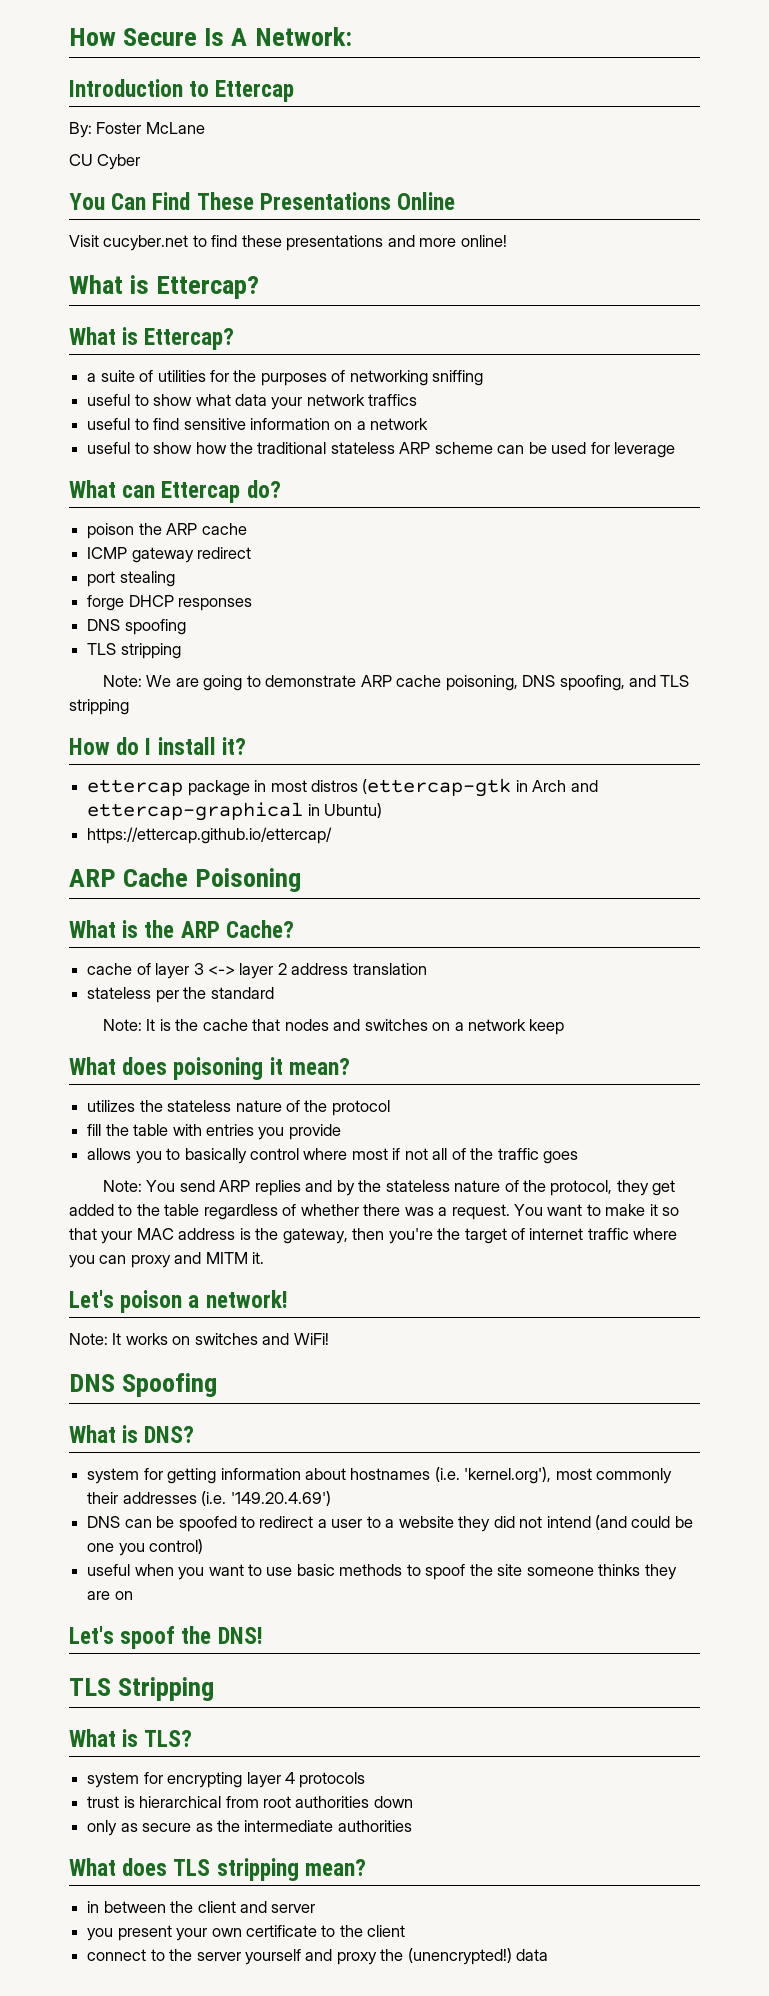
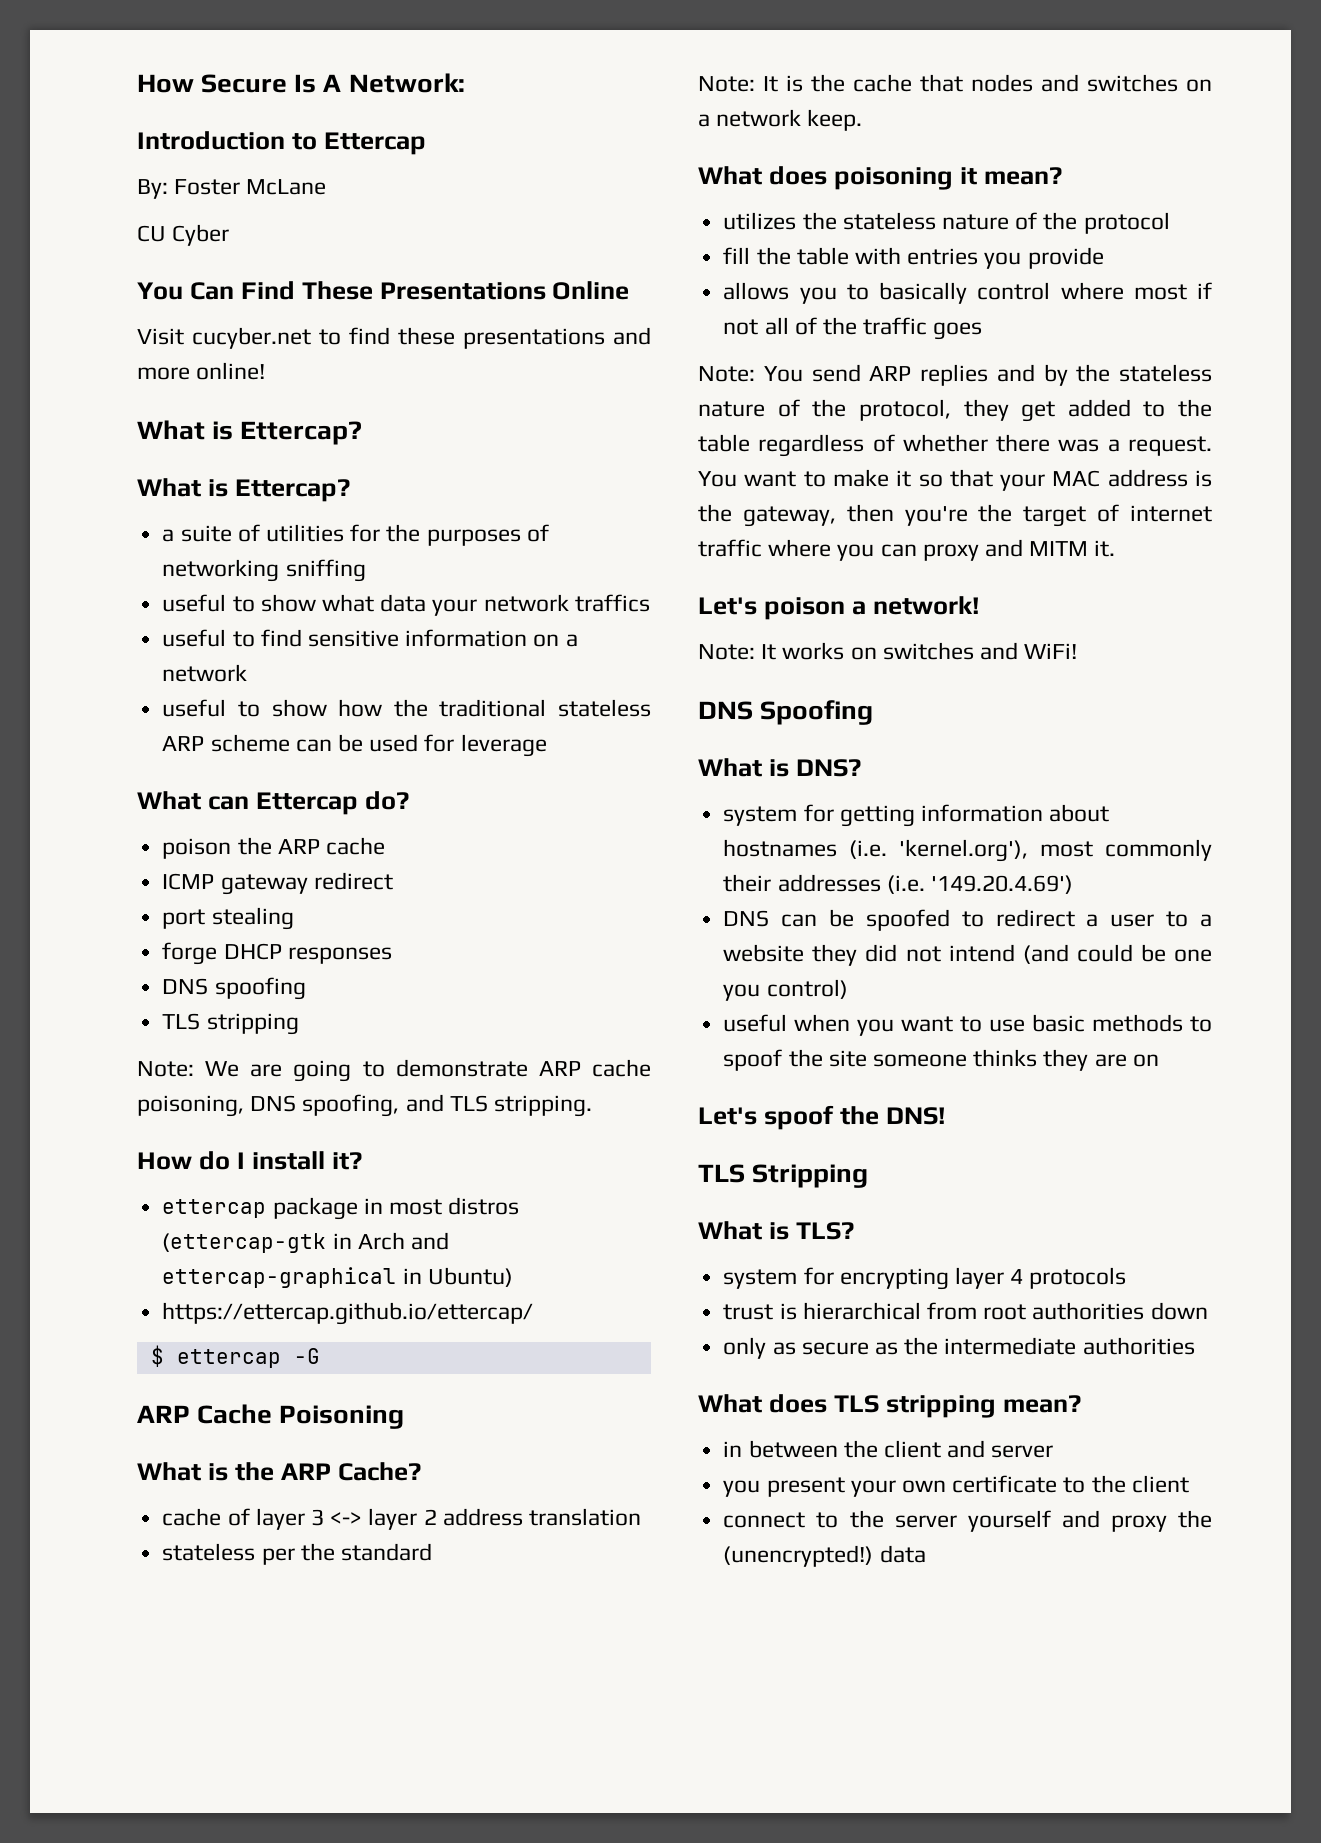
- Note: We are going to demonstrate ARP cache poisoning, DNS spoofing, and TLS stripping
+ Note: We are going to demonstrate ARP cache poisoning, DNS spoofing, and TLS stripping.
+ $ ettercap -G
- Note: It is the cache that nodes and switches on a network keep
+ Note: It is the cache that nodes and switches on a network keep.

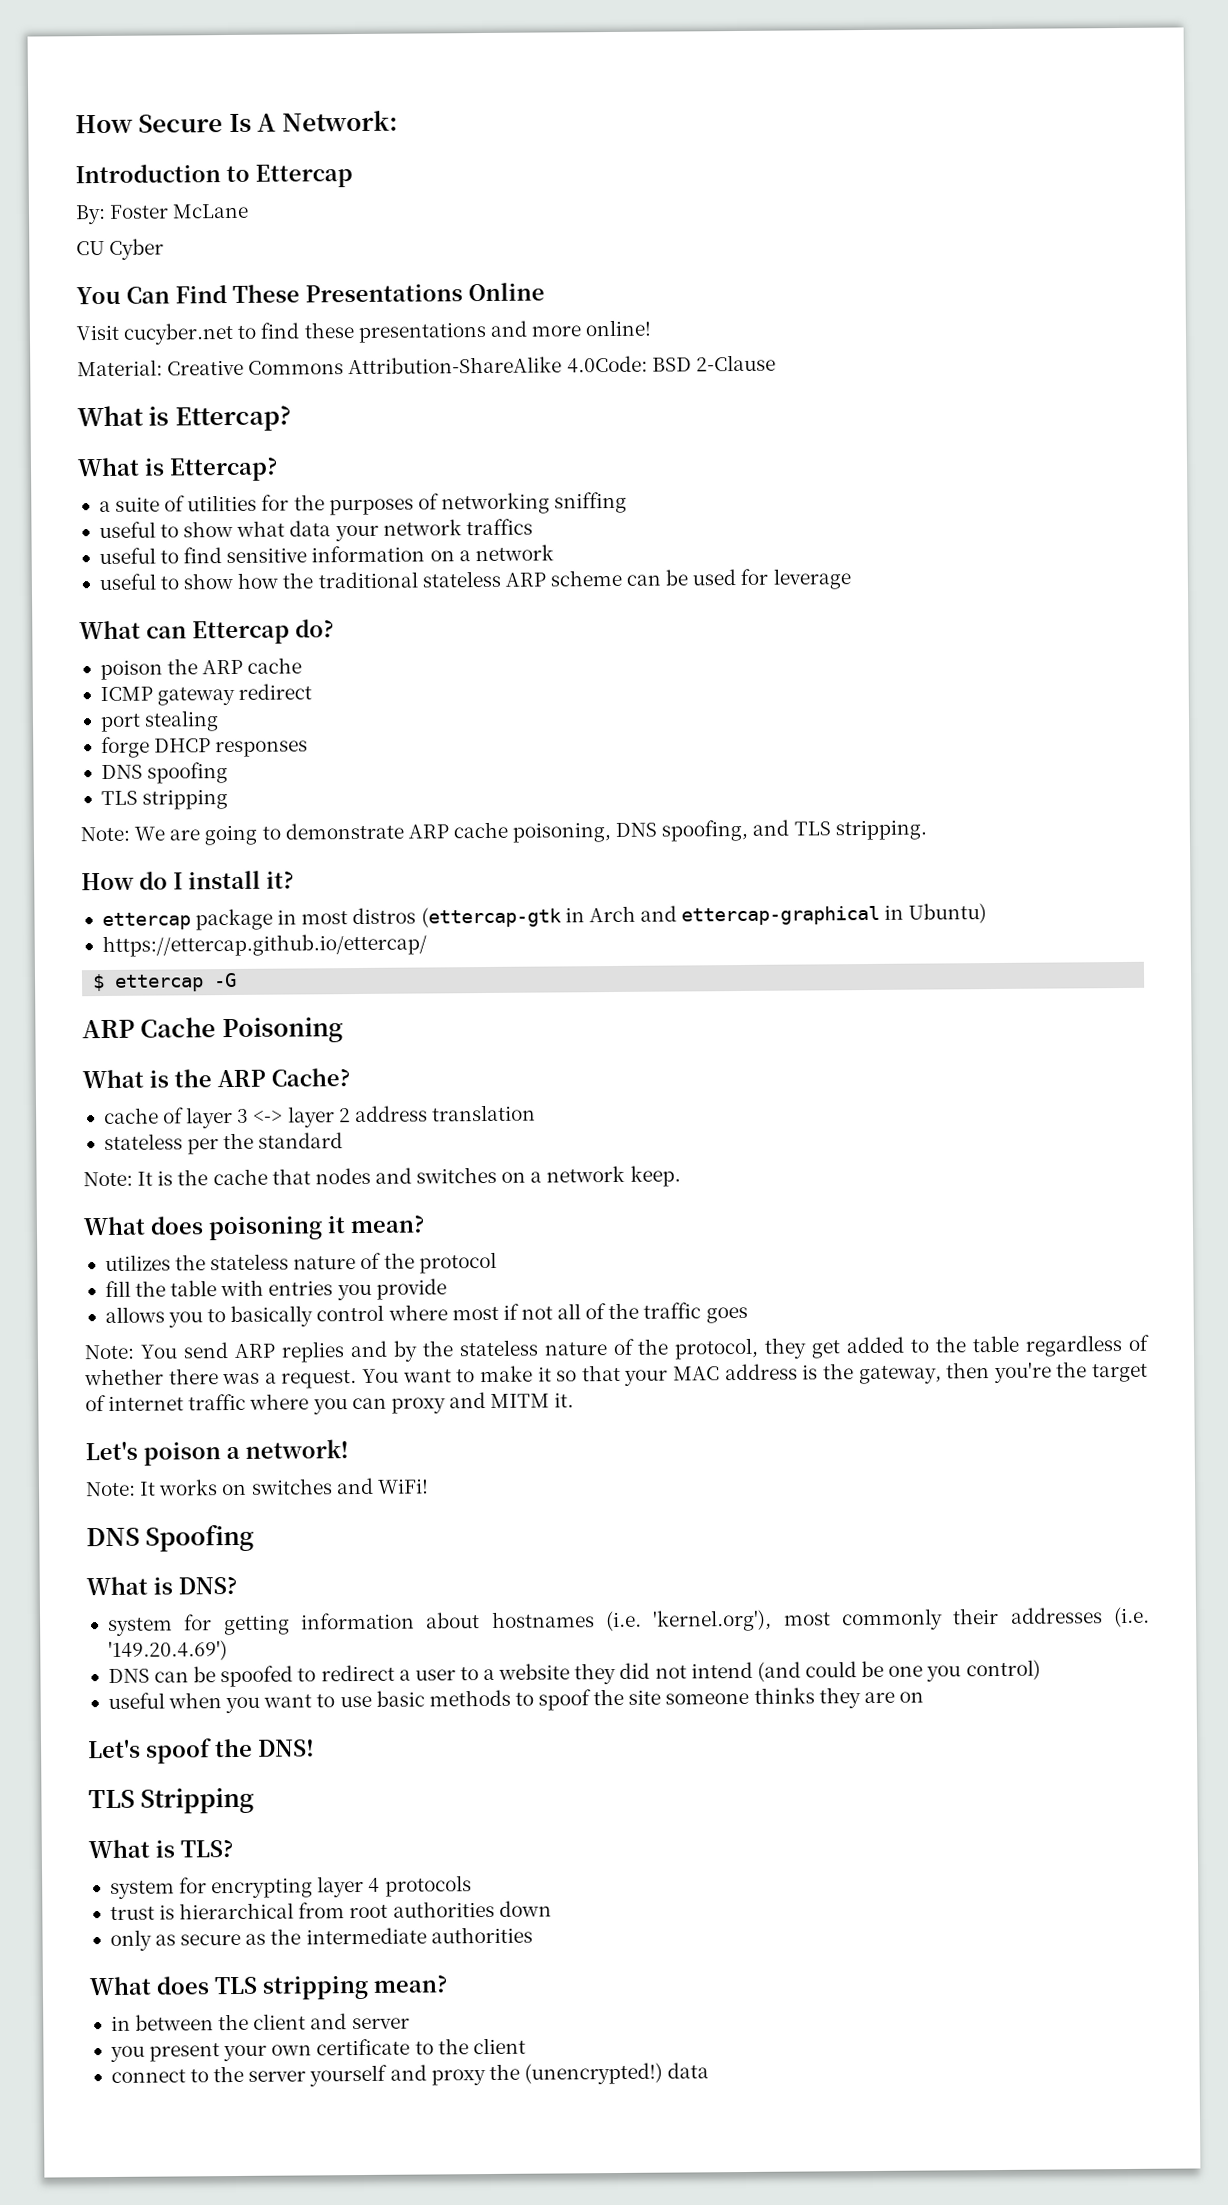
+ Material: Creative Commons Attribution-ShareAlike 4.0Code: BSD 2-Clause

